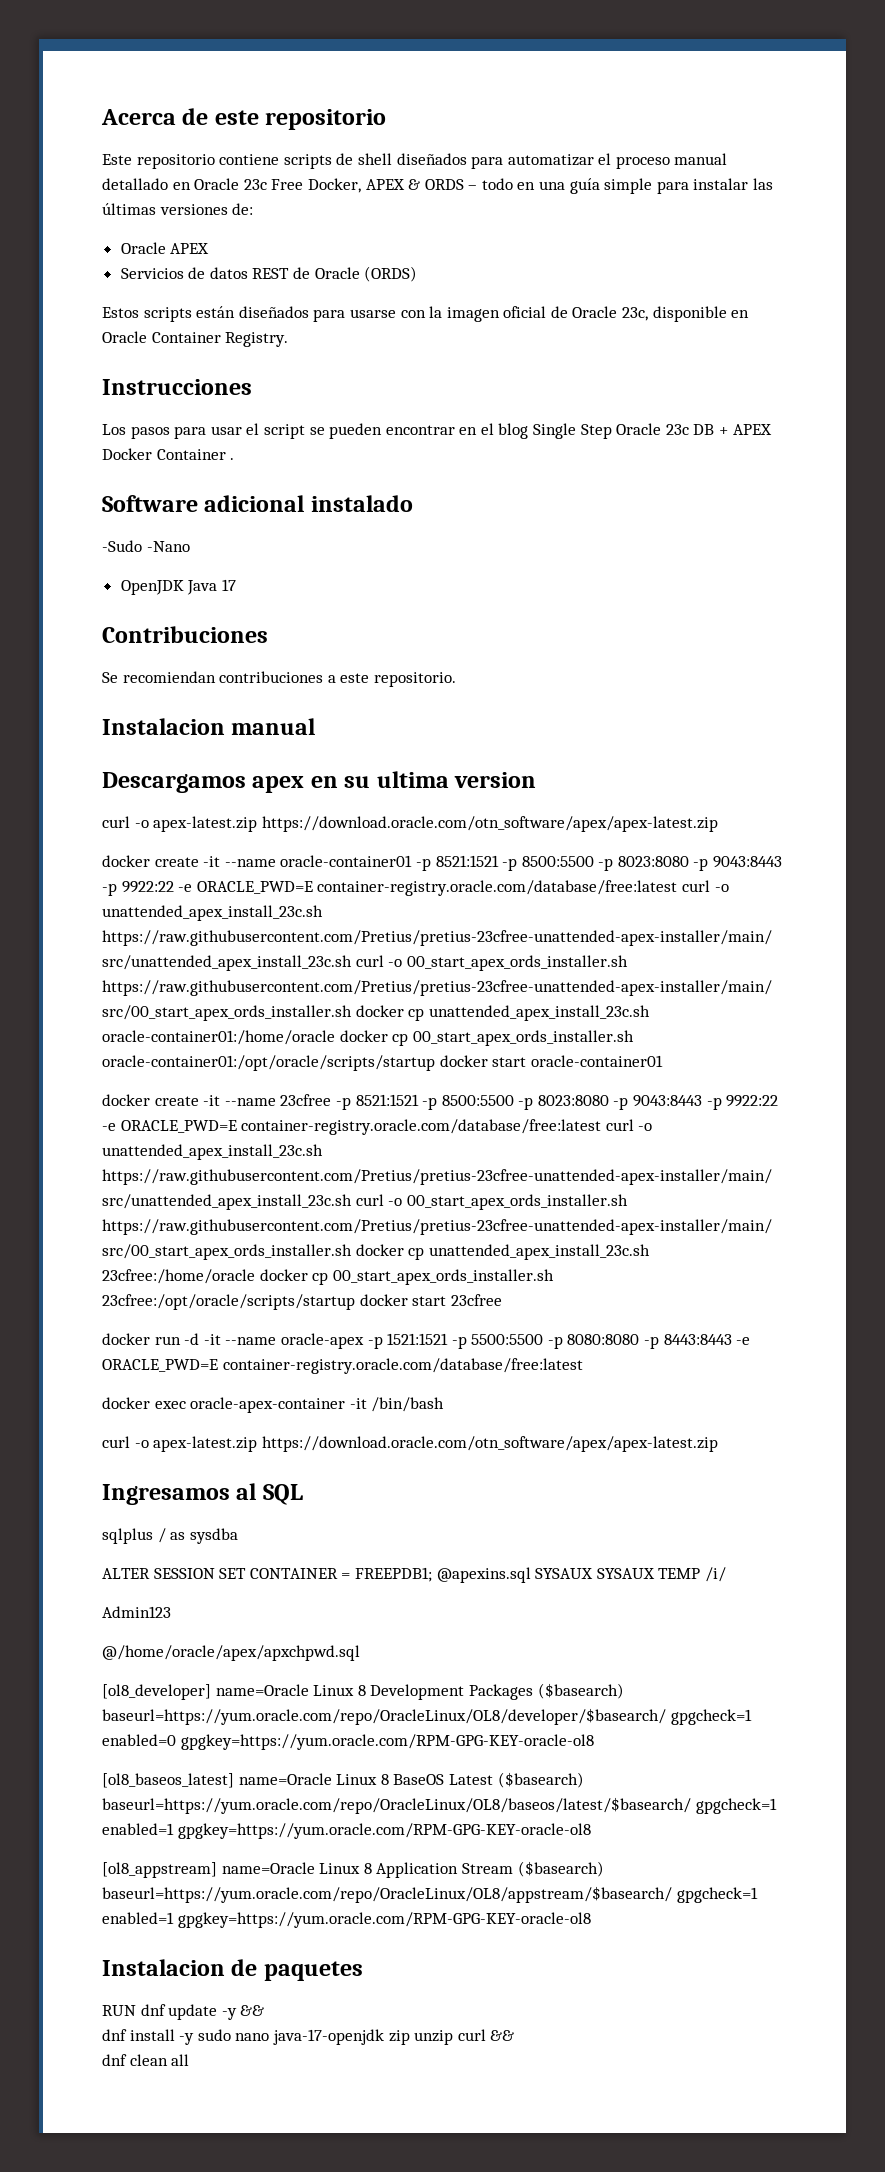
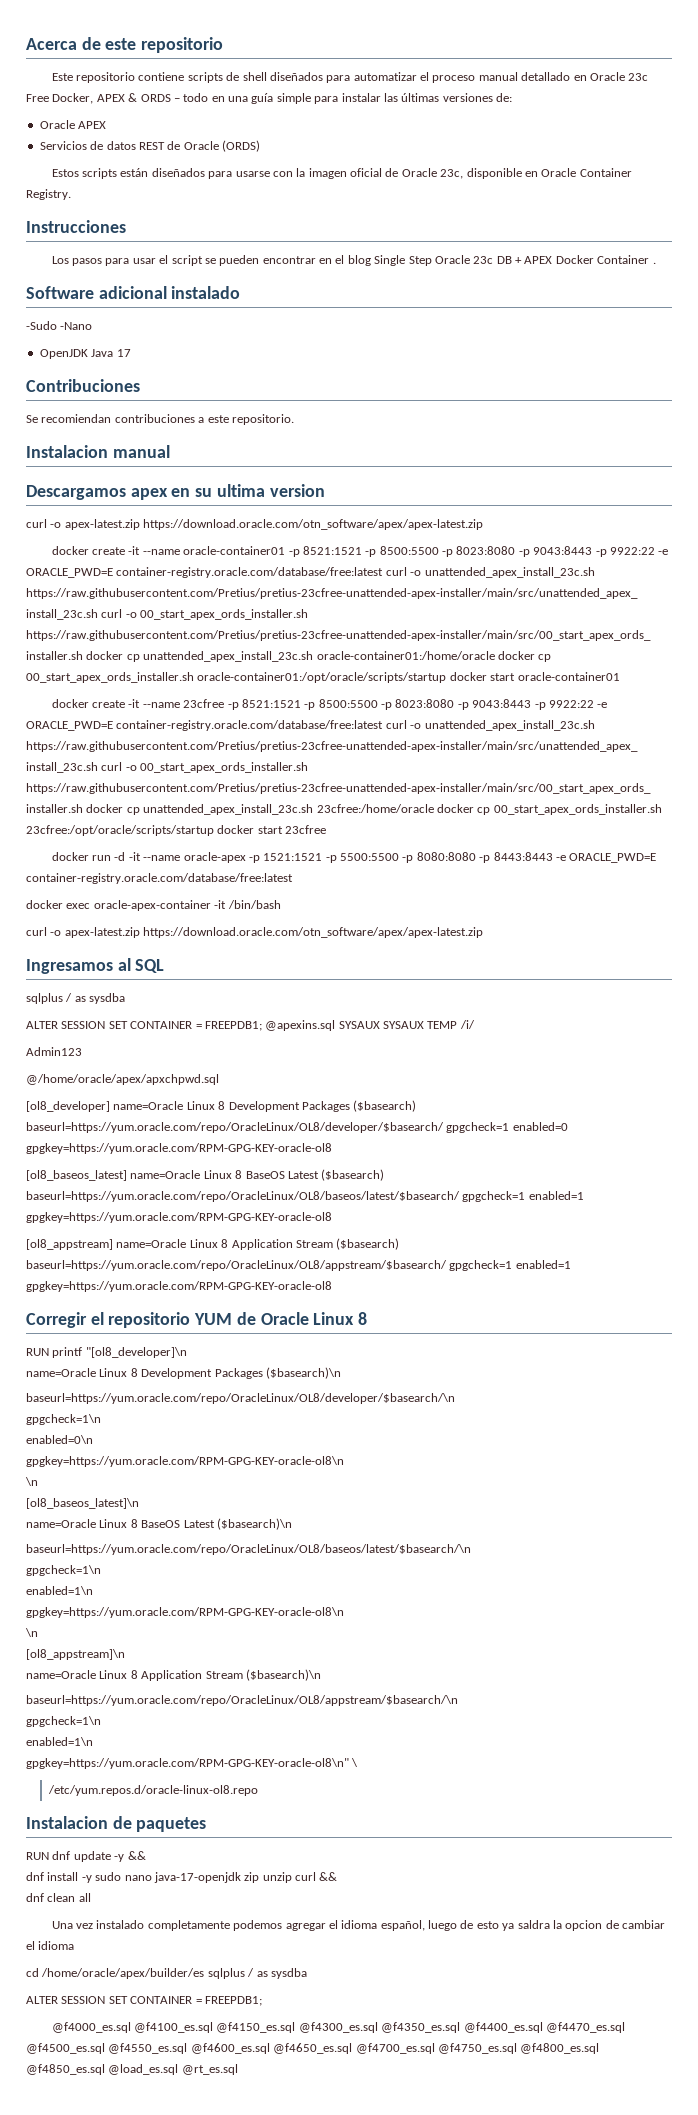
+ Corregir el repositorio YUM de Oracle Linux 8
+ RUN printf "[ol8_developer]\n
+ name=Oracle Linux 8 Development Packages ($basearch)\n
+ baseurl=https://yum.oracle.com/repo/OracleLinux/OL8/developer/$basearch/\n
+ gpgcheck=1\n
+ enabled=0\n
+ gpgkey=https://yum.oracle.com/RPM-GPG-KEY-oracle-ol8\n
+ \n
+ [ol8_baseos_latest]\n
+ name=Oracle Linux 8 BaseOS Latest ($basearch)\n
+ baseurl=https://yum.oracle.com/repo/OracleLinux/OL8/baseos/latest/$basearch/\n
+ gpgcheck=1\n
+ enabled=1\n
+ gpgkey=https://yum.oracle.com/RPM-GPG-KEY-oracle-ol8\n
+ \n
+ [ol8_appstream]\n
+ name=Oracle Linux 8 Application Stream ($basearch)\n
+ baseurl=https://yum.oracle.com/repo/OracleLinux/OL8/appstream/$basearch/\n
+ gpgcheck=1\n
+ enabled=1\n
+ gpgkey=https://yum.oracle.com/RPM-GPG-KEY-oracle-ol8\n" \
+ /etc/yum.repos.d/oracle-linux-ol8.repo
+ Una vez instalado completamente podemos agregar el idioma español, luego de esto ya saldra la opcion de cambiar el idioma
+ cd /home/oracle/apex/builder/es sqlplus / as sysdba
+ ALTER SESSION SET CONTAINER = FREEPDB1;
+ @f4000_es.sql @f4100_es.sql @f4150_es.sql @f4300_es.sql @f4350_es.sql @f4400_es.sql @f4470_es.sql @f4500_es.sql @f4550_es.sql @f4600_es.sql @f4650_es.sql @f4700_es.sql @f4750_es.sql @f4800_es.sql @f4850_es.sql @load_es.sql @rt_es.sql

